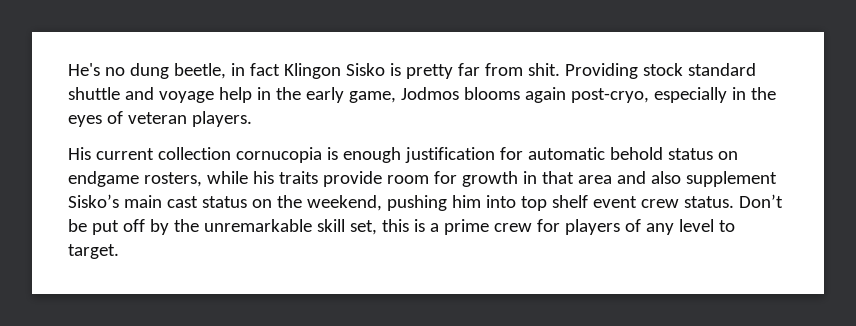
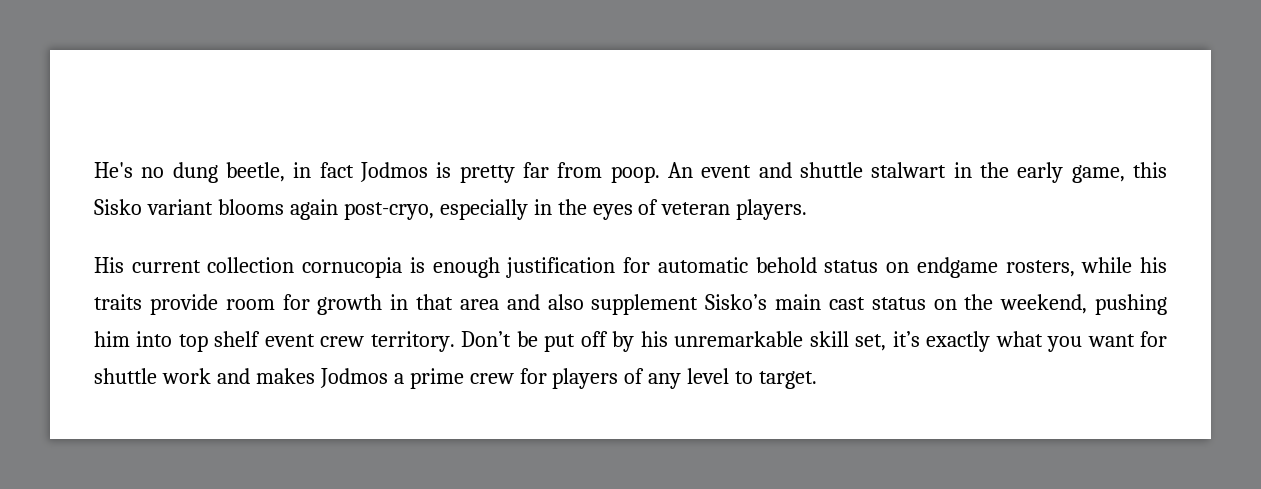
- He's no dung beetle, in fact Klingon Sisko is pretty far from shit. Providing stock standard shuttle and voyage help in the early game, Jodmos blooms again post-cryo, especially in the eyes of veteran players.
+ He's no dung beetle, in fact Jodmos is pretty far from poop. An event and shuttle stalwart in the early game, this Sisko variant blooms again post-cryo, especially in the eyes of veteran players.
- His current collection cornucopia is enough justification for automatic behold status on endgame rosters, while his traits provide room for growth in that area and also supplement Sisko’s main cast status on the weekend, pushing him into top shelf event crew status.
+ His current collection cornucopia is enough justification for automatic behold status on endgame rosters, while his traits provide room for growth in that area and also supplement Sisko’s main cast status on the weekend, pushing him into top shelf event crew territory.
- Don’t be put off by the unremarkable skill set, this is a prime crew for players of any level to target.
+ Don’t be put off by his unremarkable skill set, it’s exactly what you want for shuttle work and makes Jodmos a prime crew for players of any level to target.

